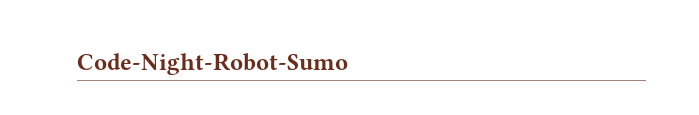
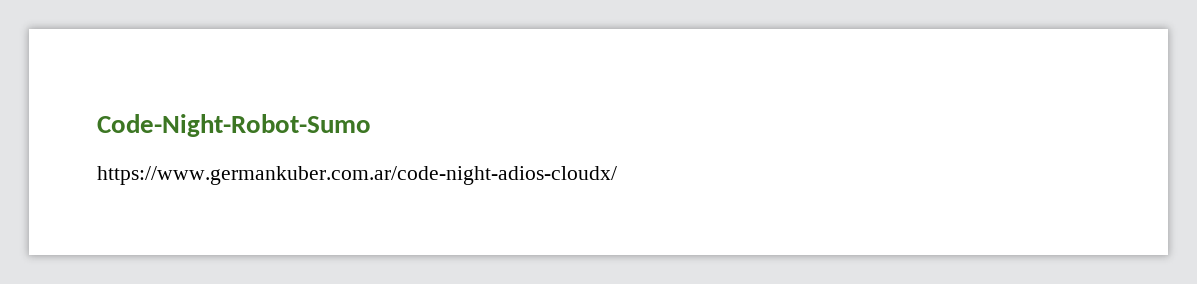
+ https://www.germankuber.com.ar/code-night-adios-cloudx/

